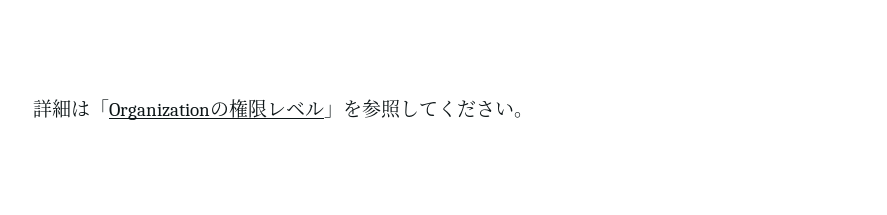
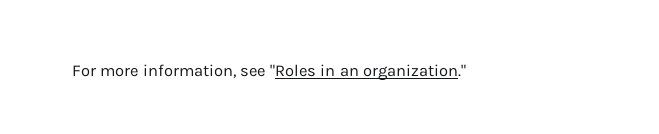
- 詳細は「Organizationの権限レベル」を参照してください。
+ For more information, see "Roles in an organization."

